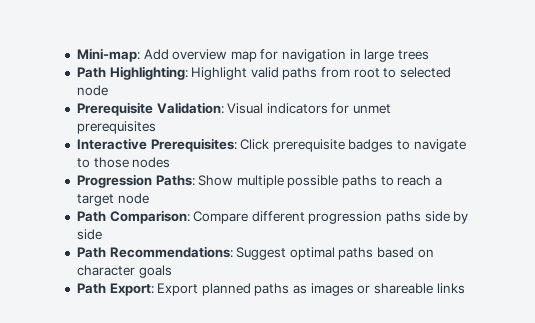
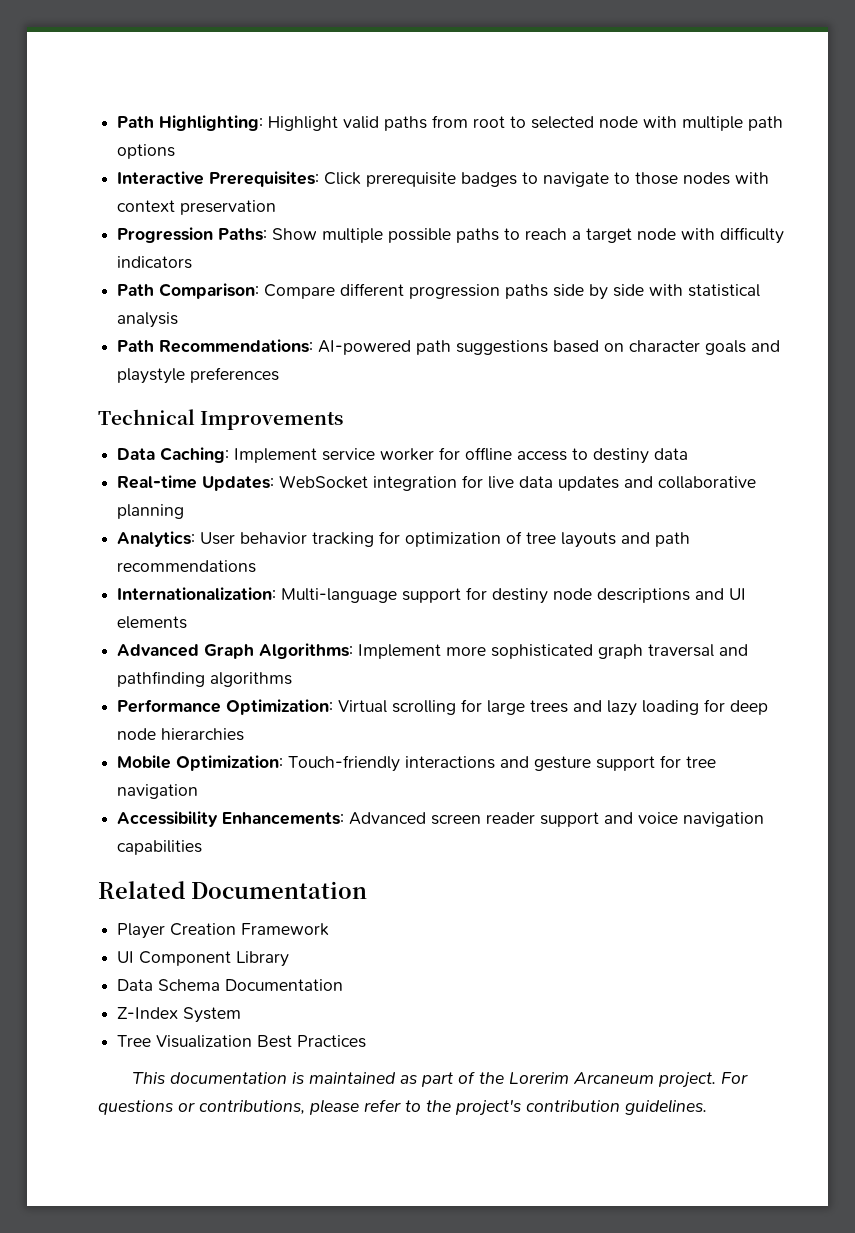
- Mini-map: Add overview map for navigation in large trees
- Path Highlighting: Highlight valid paths from root to selected node
- Prerequisite Validation: Visual indicators for unmet prerequisites
+ Path Highlighting: Highlight valid paths from root to selected node with multiple path options
- Interactive Prerequisites: Click prerequisite badges to navigate to those nodes
+ Interactive Prerequisites: Click prerequisite badges to navigate to those nodes with context preservation
- Progression Paths: Show multiple possible paths to reach a target node
+ Progression Paths: Show multiple possible paths to reach a target node with difficulty indicators
- Path Comparison: Compare different progression paths side by side
+ Path Comparison: Compare different progression paths side by side with statistical analysis
- Path Recommendations: Suggest optimal paths based on character goals
- Path Export: Export planned paths as images or shareable links
+ Path Recommendations: AI-powered path suggestions based on character goals and playstyle preferences
+ Technical Improvements
+ Data Caching: Implement service worker for offline access to destiny data
+ Real-time Updates: WebSocket integration for live data updates and collaborative planning
+ Analytics: User behavior tracking for optimization of tree layouts and path recommendations
+ Internationalization: Multi-language support for destiny node descriptions and UI elements
+ Advanced Graph Algorithms: Implement more sophisticated graph traversal and pathfinding algorithms
+ Performance Optimization: Virtual scrolling for large trees and lazy loading for deep node hierarchies
+ Mobile Optimization: Touch-friendly interactions and gesture support for tree navigation
+ Accessibility Enhancements: Advanced screen reader support and voice navigation capabilities
+ Related Documentation
+ Player Creation Framework
+ UI Component Library
+ Data Schema Documentation
+ Z-Index System
+ Tree Visualization Best Practices
+ This documentation is maintained as part of the Lorerim Arcaneum project. For questions or contributions, please refer to the project's contribution guidelines.

